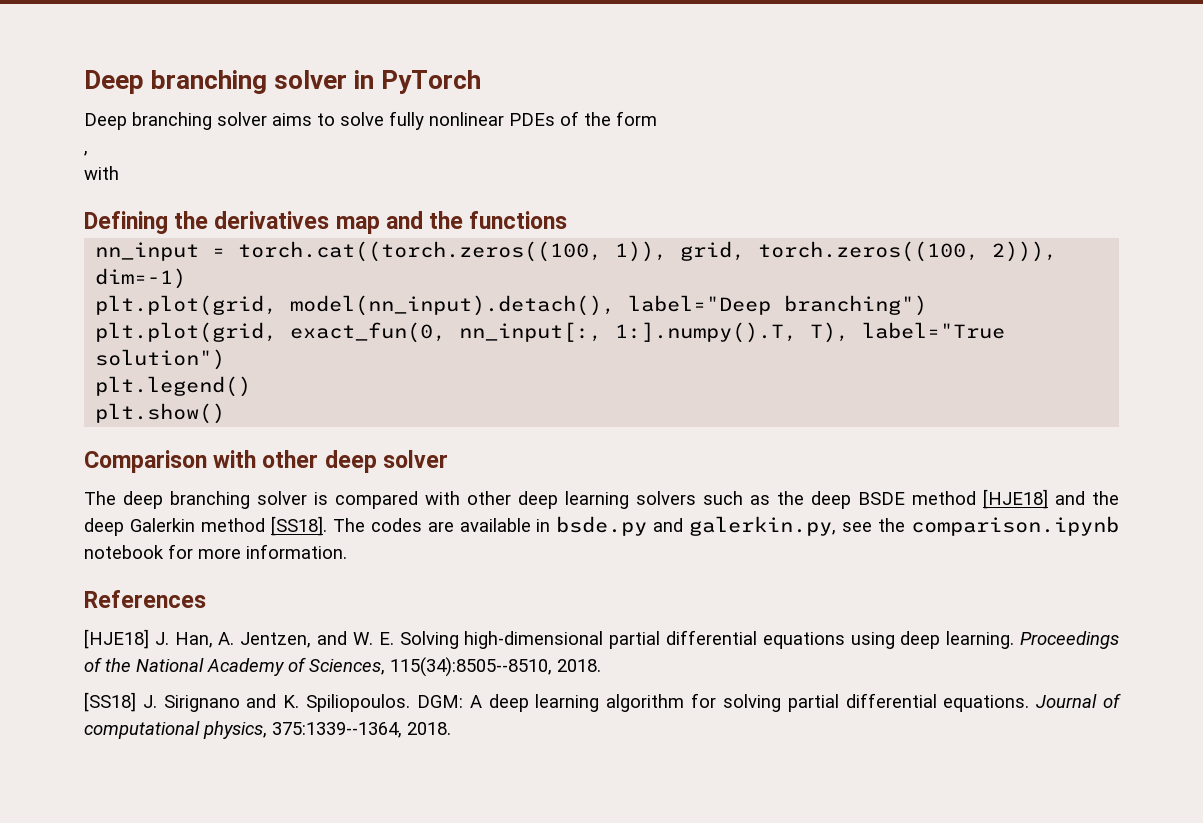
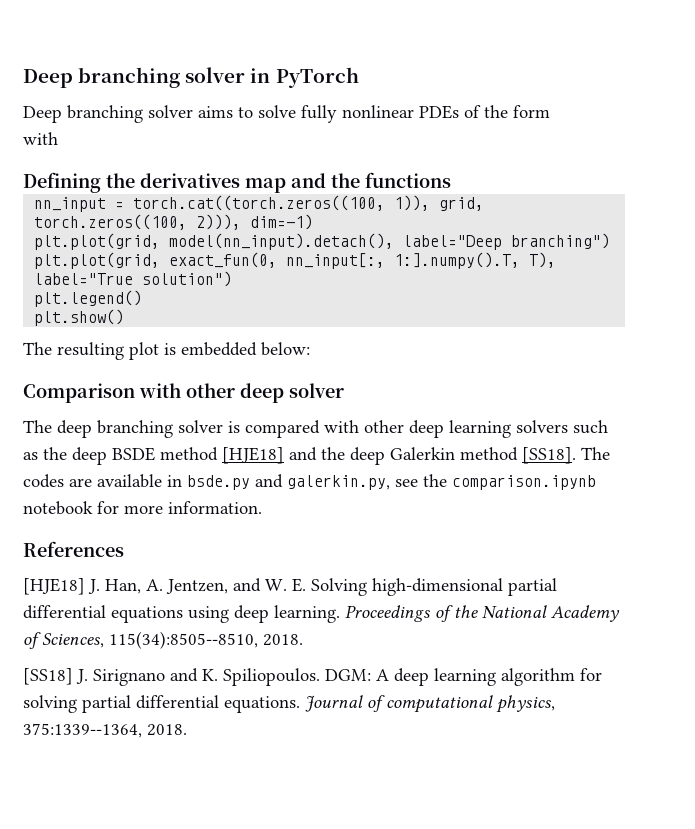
- ,
+ The resulting plot is embedded below:

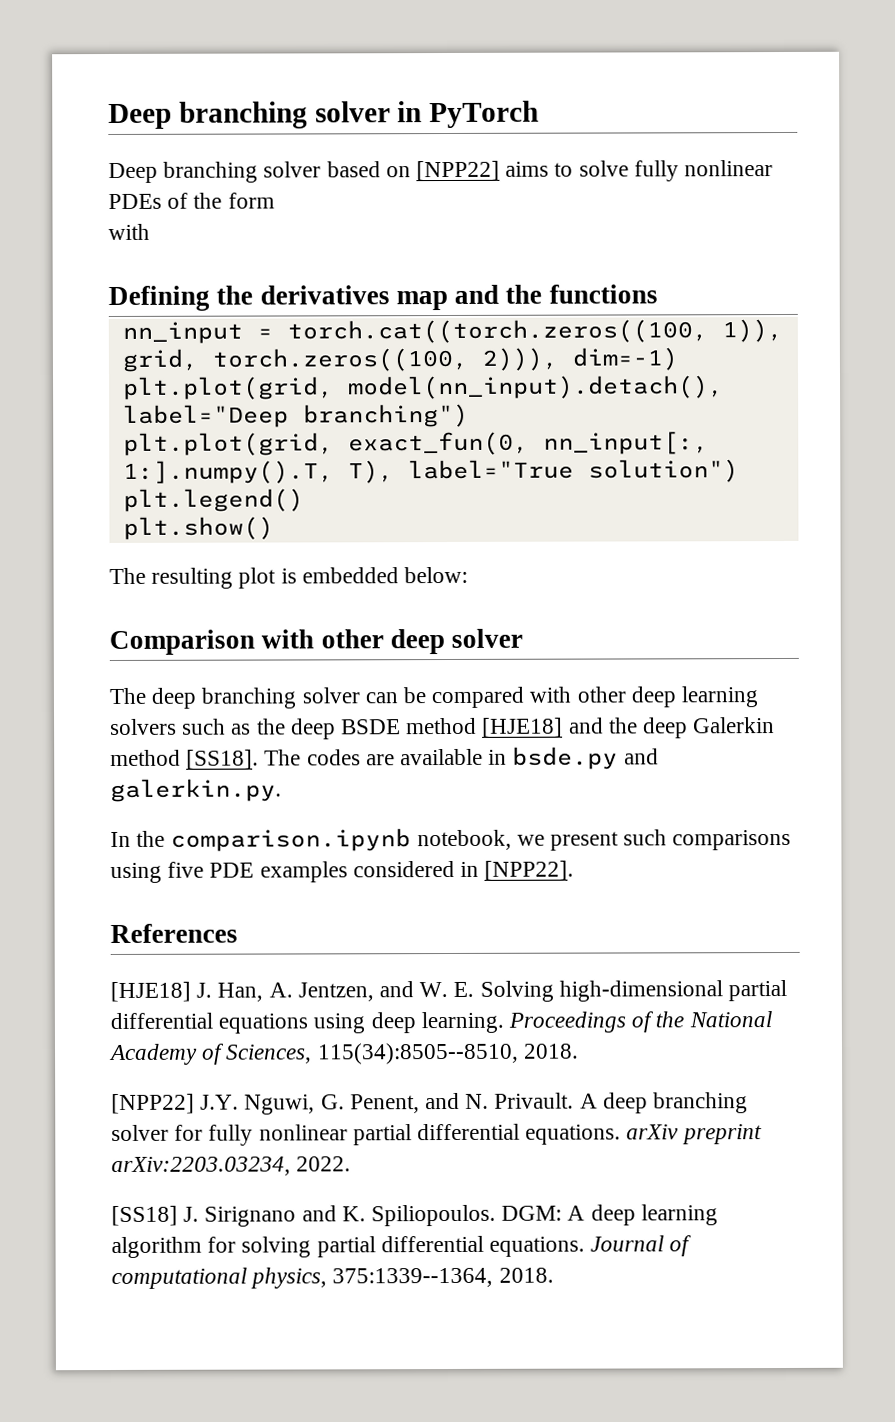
- Deep branching solver aims to solve fully nonlinear PDEs of the form
+ Deep branching solver based on [NPP22] aims to solve fully nonlinear PDEs of the form
- The deep branching solver is compared with other deep learning solvers such as the deep BSDE method [HJE18] and the deep Galerkin method [SS18].
+ The deep branching solver can be compared with other deep learning solvers such as the deep BSDE method [HJE18] and the deep Galerkin method [SS18].
- The codes are available in bsde.py and galerkin.py, see the comparison.ipynb notebook for more information.
+ The codes are available in bsde.py and galerkin.py.
+ In the comparison.ipynb notebook, we present such comparisons using five PDE examples considered in [NPP22].
+ [NPP22] J.Y. Nguwi, G. Penent, and N. Privault. A deep branching solver for fully nonlinear partial differential equations. arXiv preprint arXiv:2203.03234, 2022.

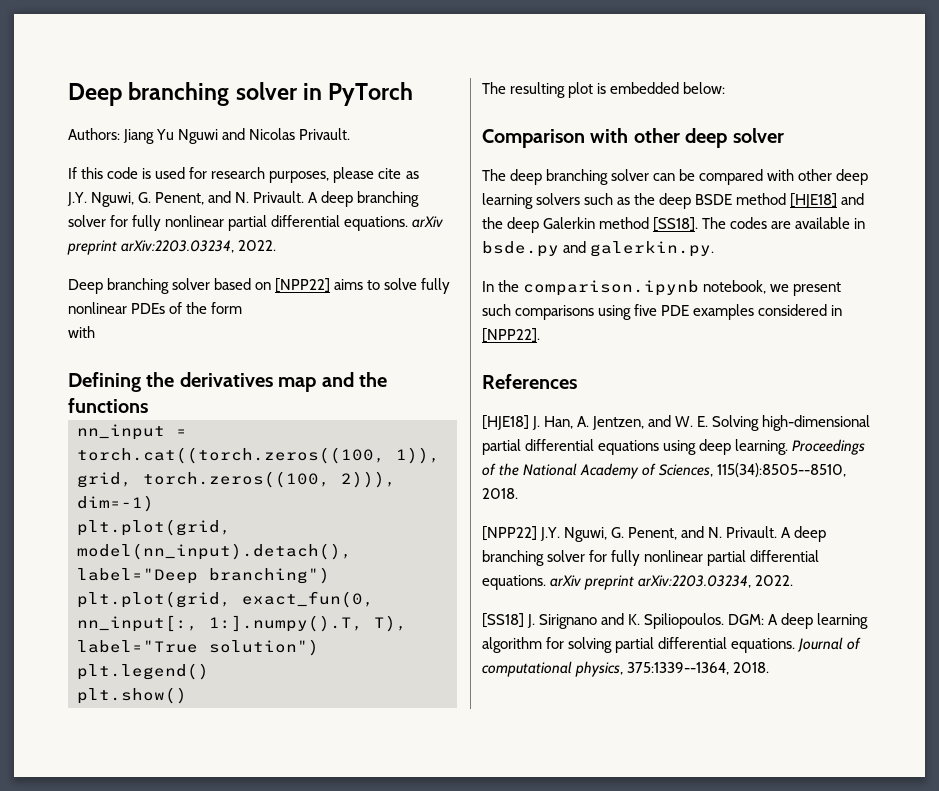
+ Authors: Jiang Yu Nguwi and Nicolas Privault.
+ If this code is used for research purposes, please cite as
+ J.Y. Nguwi, G. Penent, and N. Privault. A deep branching solver for fully nonlinear partial differential equations. arXiv preprint arXiv:2203.03234, 2022.

